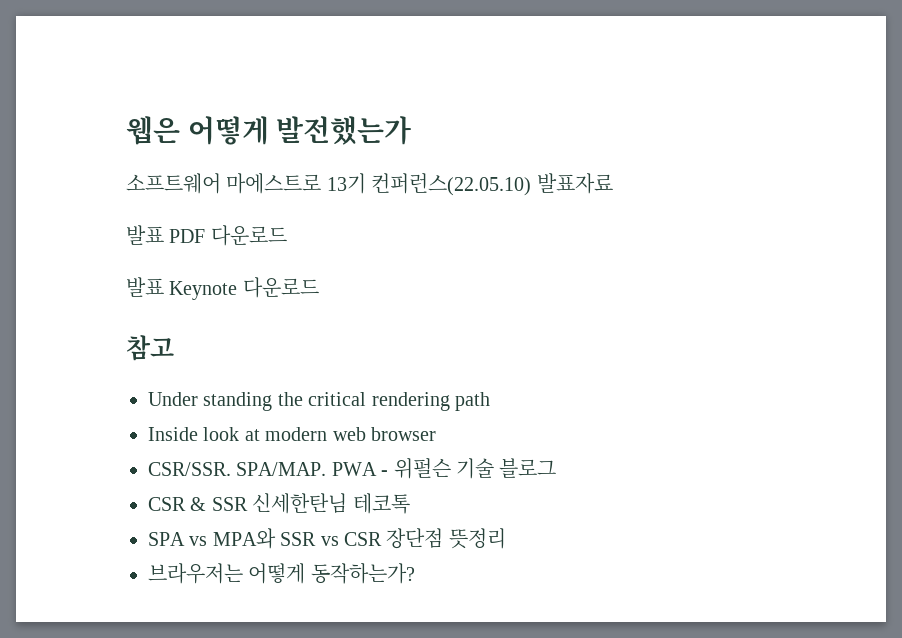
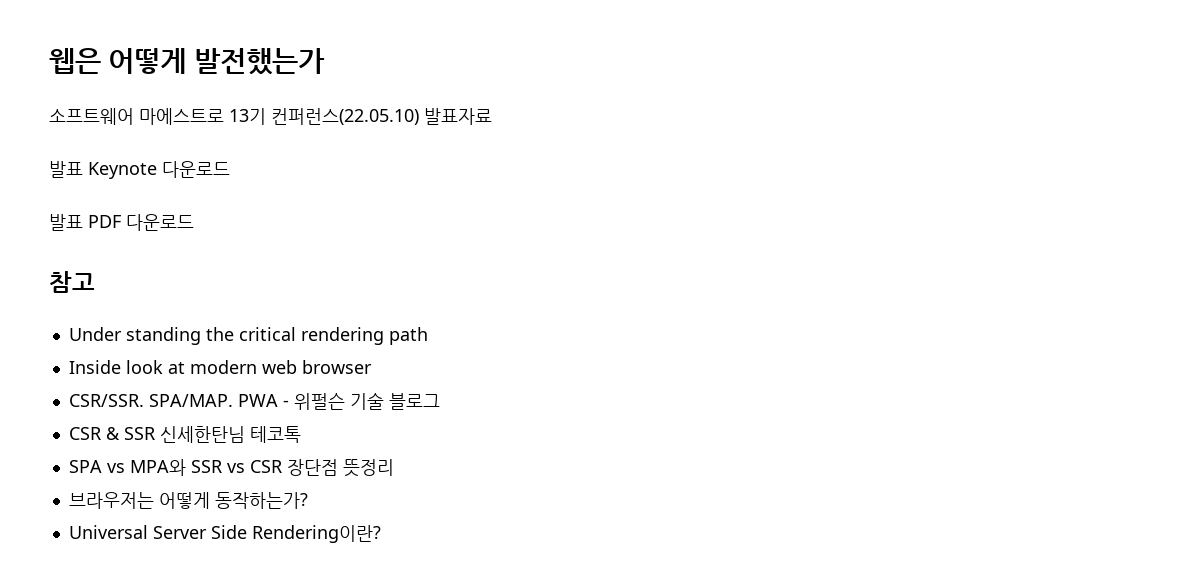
- 발표 PDF 다운로드
+ 발표 Keynote 다운로드
- 발표 Keynote 다운로드
+ 발표 PDF 다운로드
+ Universal Server Side Rendering이란?

